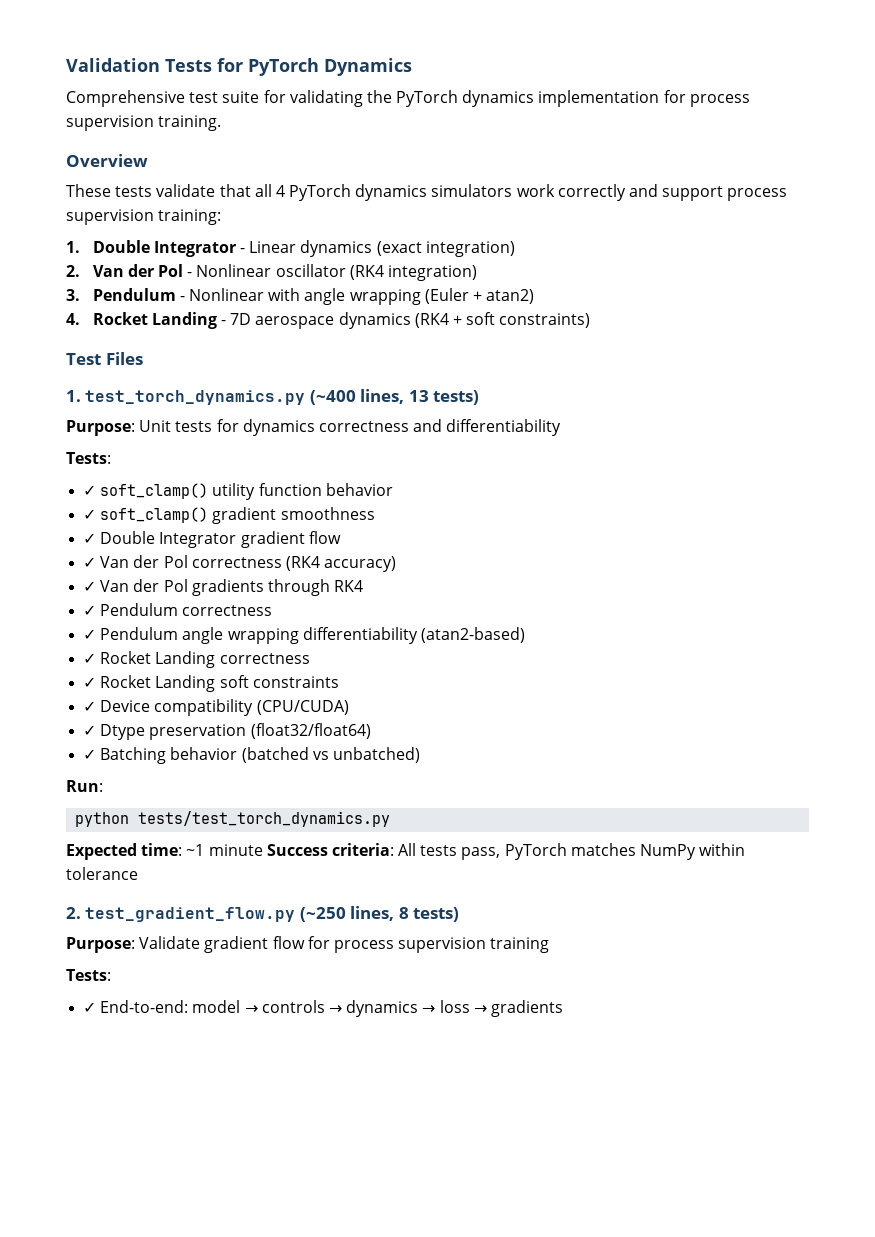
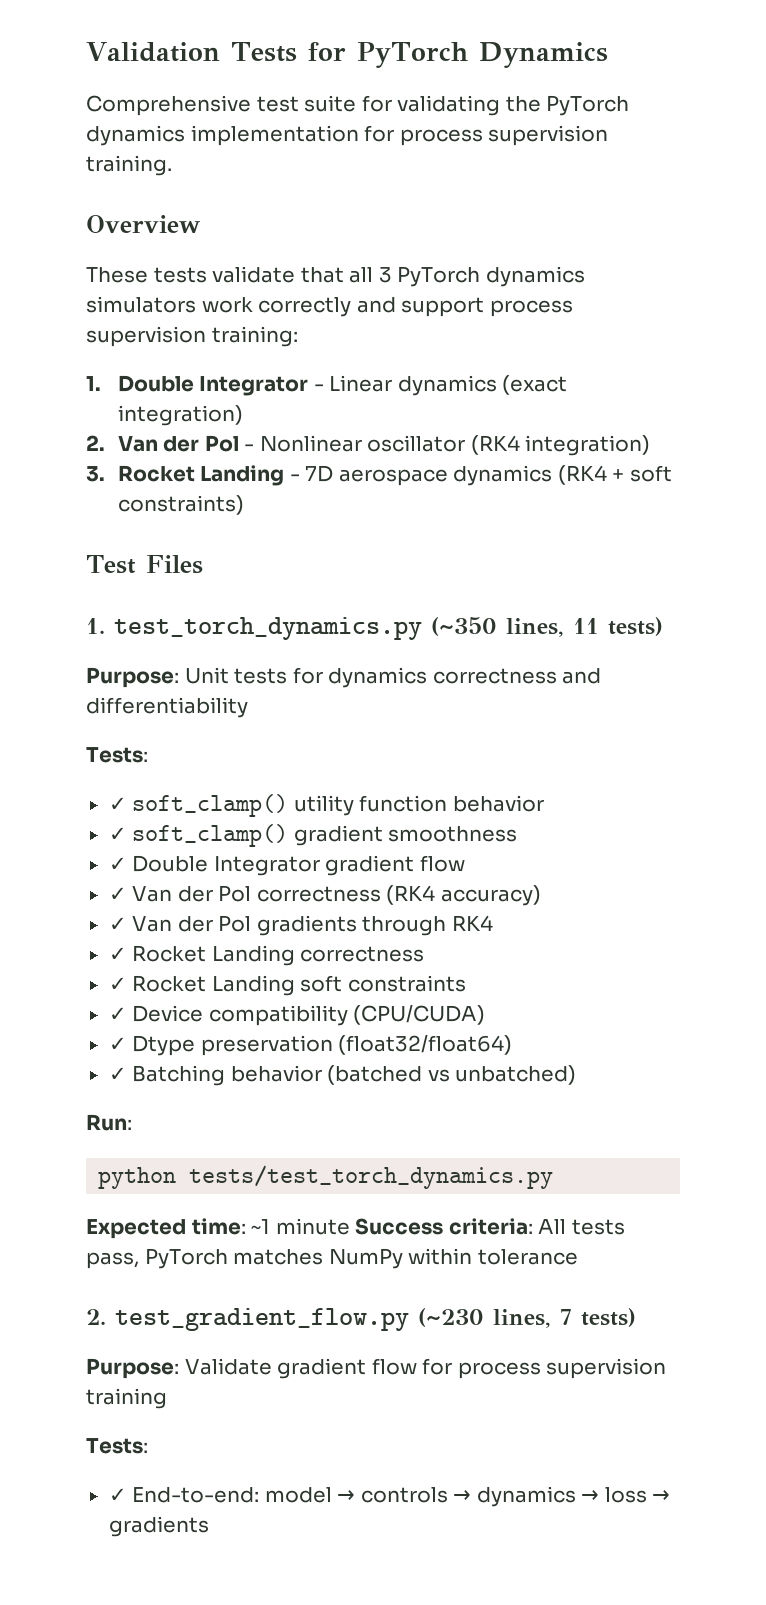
- These tests validate that all 4 PyTorch dynamics simulators work correctly and support process supervision training:
+ These tests validate that all 3 PyTorch dynamics simulators work correctly and support process supervision training:
- 3. Pendulum - Nonlinear with angle wrapping (Euler + atan2)
- 4. Rocket Landing - 7D aerospace dynamics (RK4 + soft constraints)
+ 3. Rocket Landing - 7D aerospace dynamics (RK4 + soft constraints)
- 1. test_torch_dynamics.py (~400 lines, 13 tests)
+ 1. test_torch_dynamics.py (~350 lines, 11 tests)
- ✓ Pendulum correctness
- ✓ Pendulum angle wrapping differentiability (atan2-based)
- 2. test_gradient_flow.py (~250 lines, 8 tests)
+ 2. test_gradient_flow.py (~230 lines, 7 tests)

